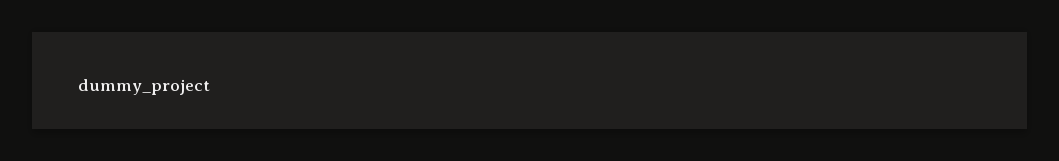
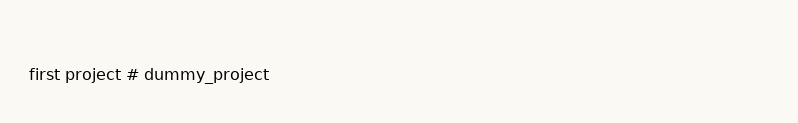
- dummy_project
+ first project # dummy_project

